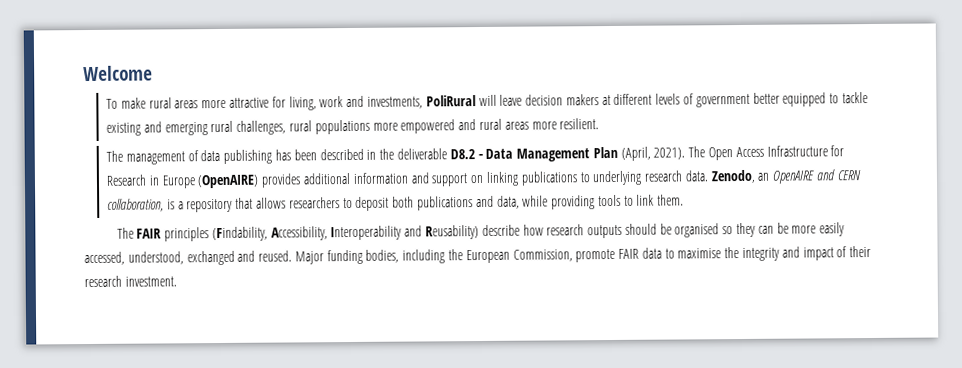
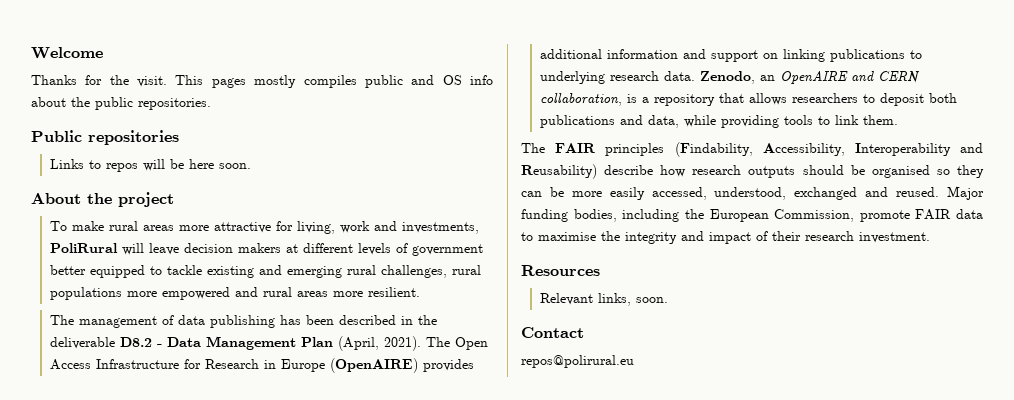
+ Thanks for the visit. This pages mostly compiles public and OS info about the public repositories.
+ Public repositories
+ Links to repos will be here soon.
+ About the project
+ Resources
+ Relevant links, soon.
+ Contact
+ repos@polirural.eu

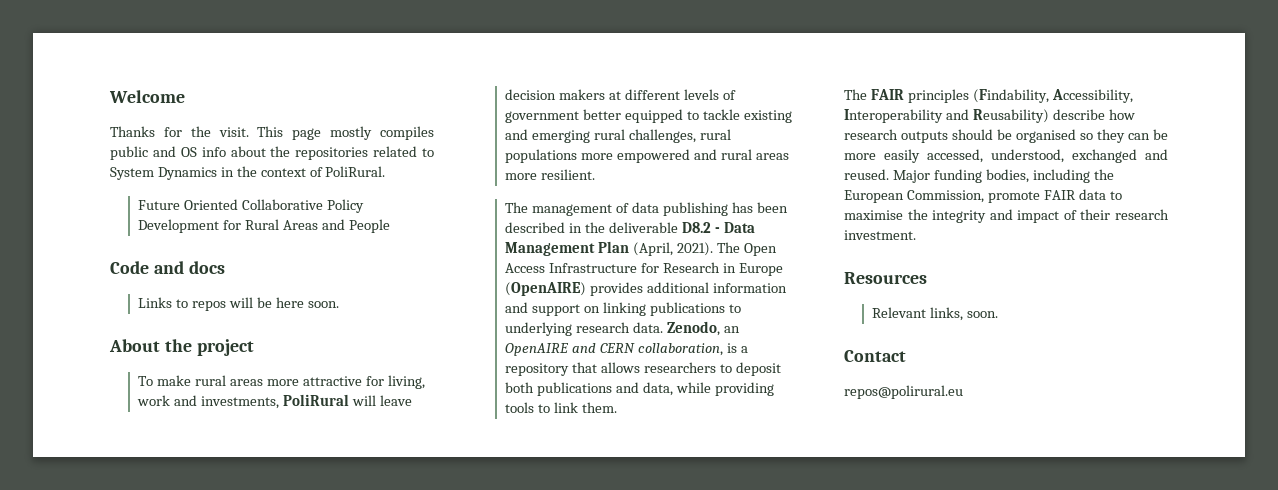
- This pages mostly compiles public and OS info about the public repositories.
- Public repositories
+ This page mostly compiles public and OS info about the repositories related to System Dynamics in the context of PoliRural.
+ Future Oriented Collaborative Policy Development for Rural Areas and People
+ Code and docs

